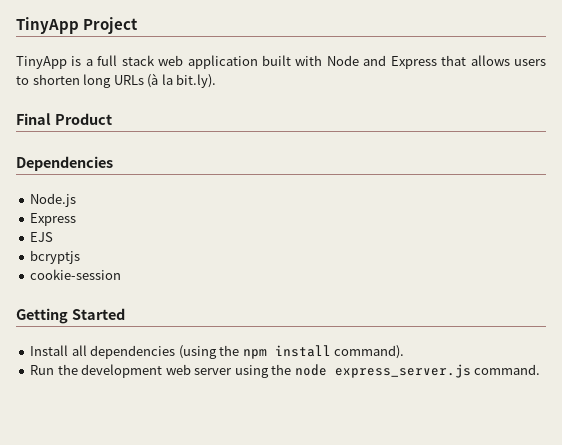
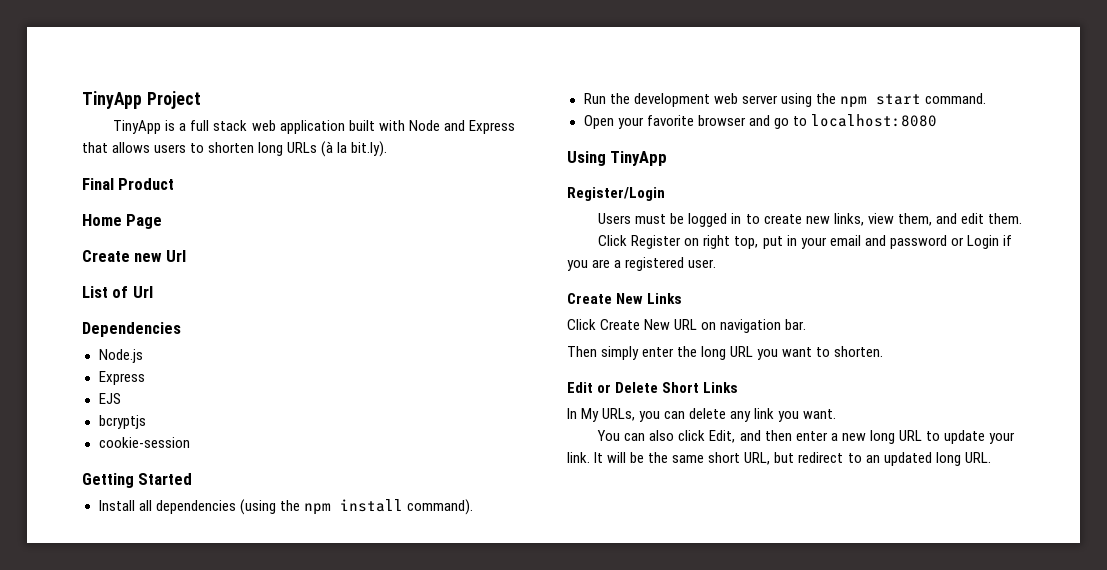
+ Home Page
+ Create new Url
+ List of Url
- Run the development web server using the node express_server.js command.
+ Run the development web server using the npm start command.
+ Open your favorite browser and go to localhost:8080
+ Using TinyApp
+ Register/Login
+ Users must be logged in to create new links, view them, and edit them.
+ Click Register on right top, put in your email and password or Login if you are a registered user.
+ Create New Links
+ Click Create New URL on navigation bar.
+ Then simply enter the long URL you want to shorten.
+ Edit or Delete Short Links
+ In My URLs, you can delete any link you want.
+ You can also click Edit, and then enter a new long URL to update your link. It will be the same short URL, but redirect to an updated long URL.

